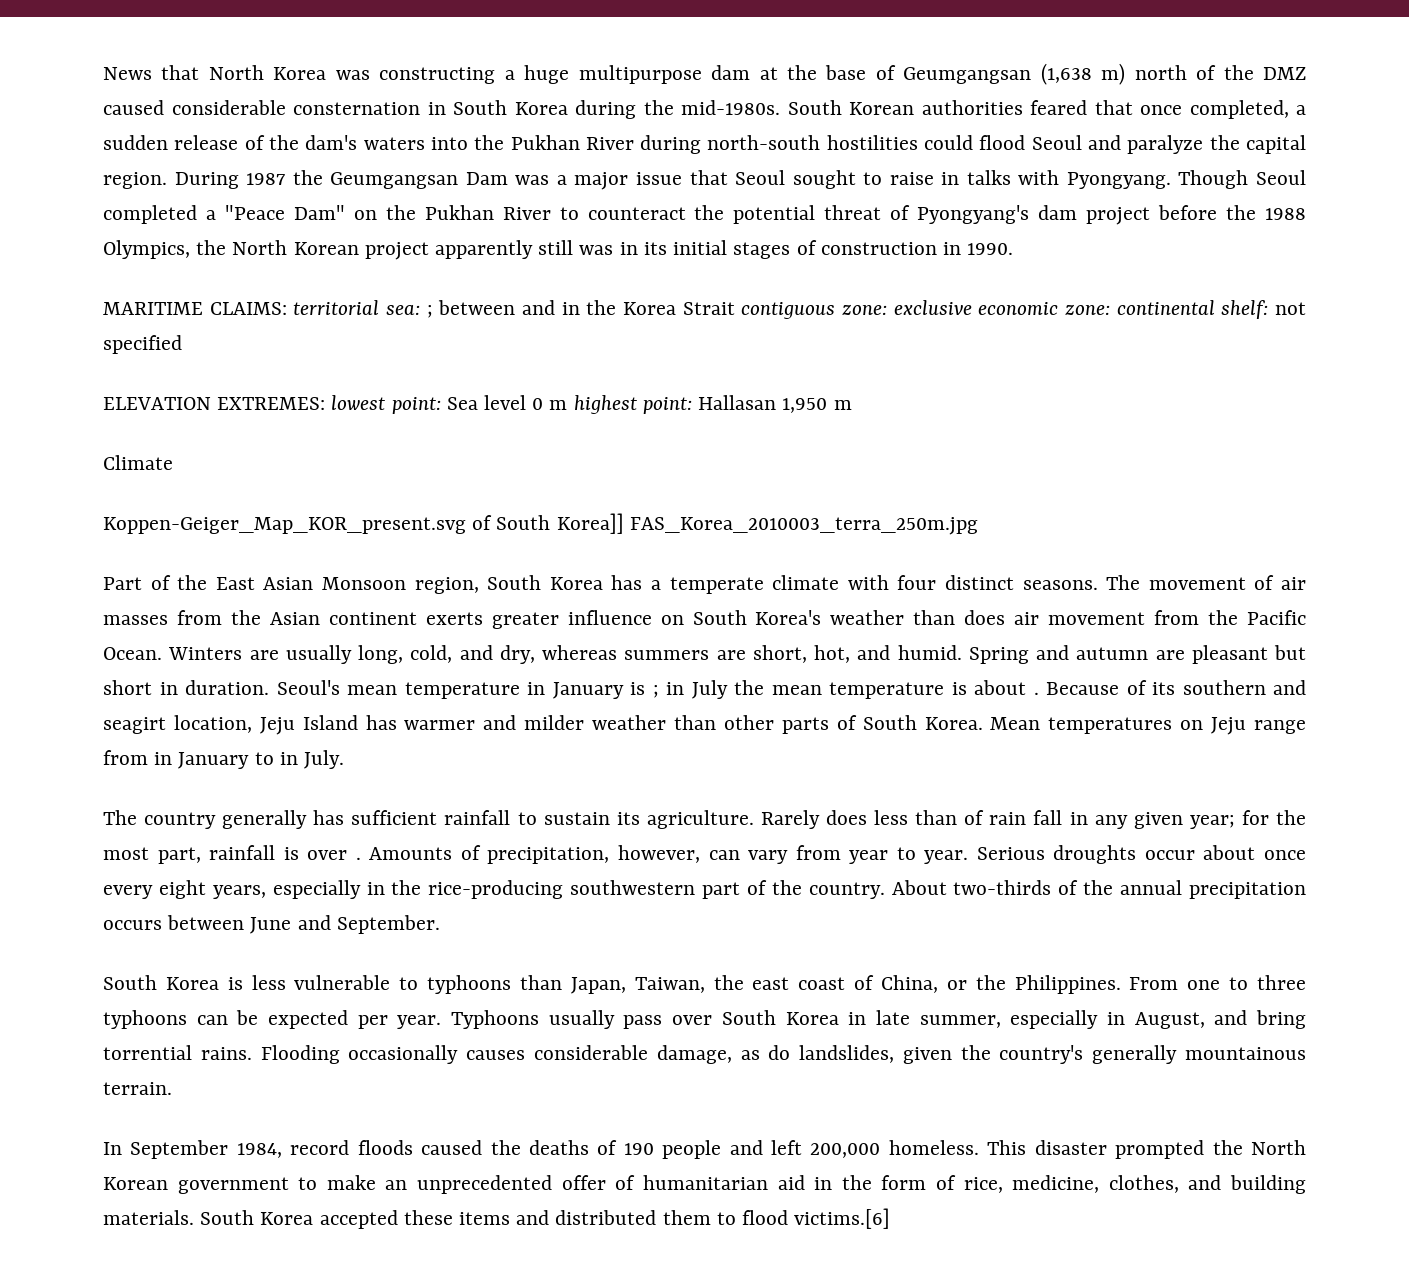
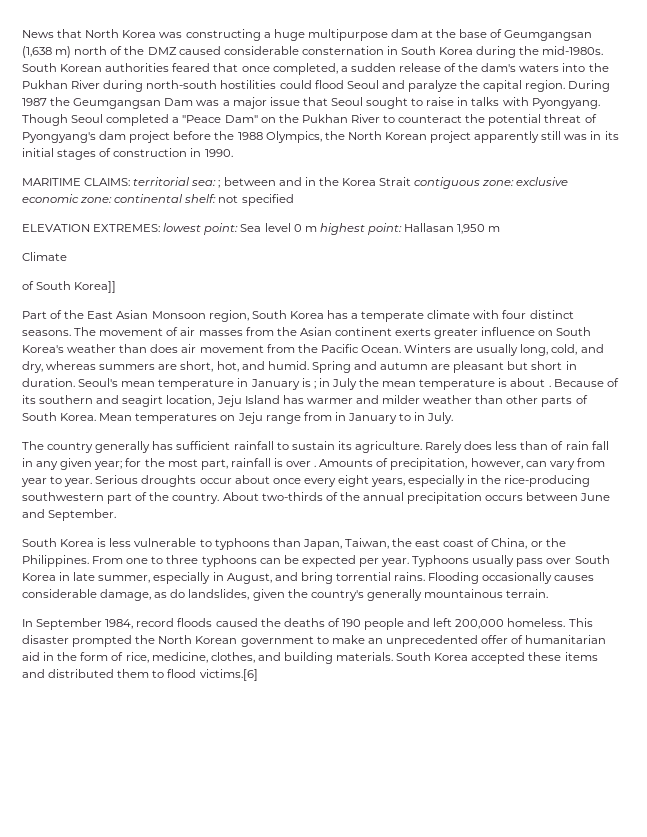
- Koppen-Geiger_Map_KOR_present.svg of South Korea]] FAS_Korea_2010003_terra_250m.jpg
+ of South Korea]]

